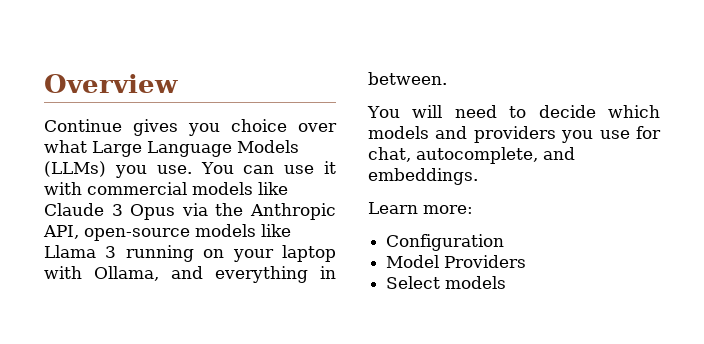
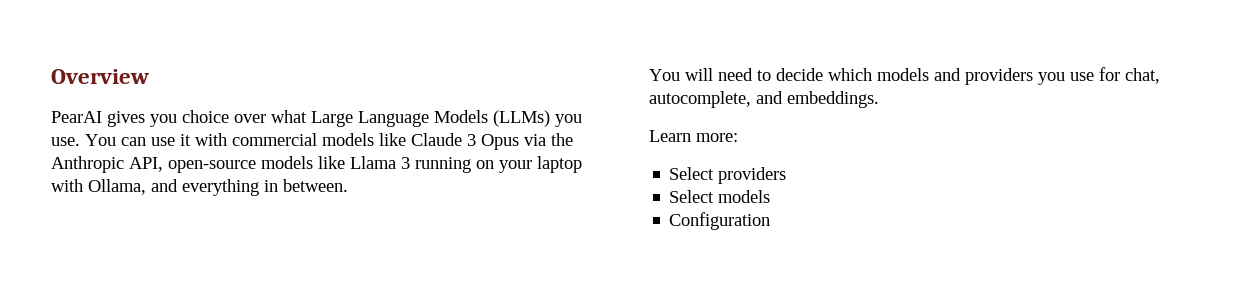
- Continue gives you choice over what Large Language Models (LLMs) you use.
+ PearAI gives you choice over what Large Language Models (LLMs) you use.
- Configuration
- Model Providers
+ Select providers
+ Configuration

